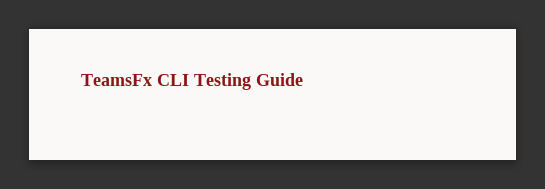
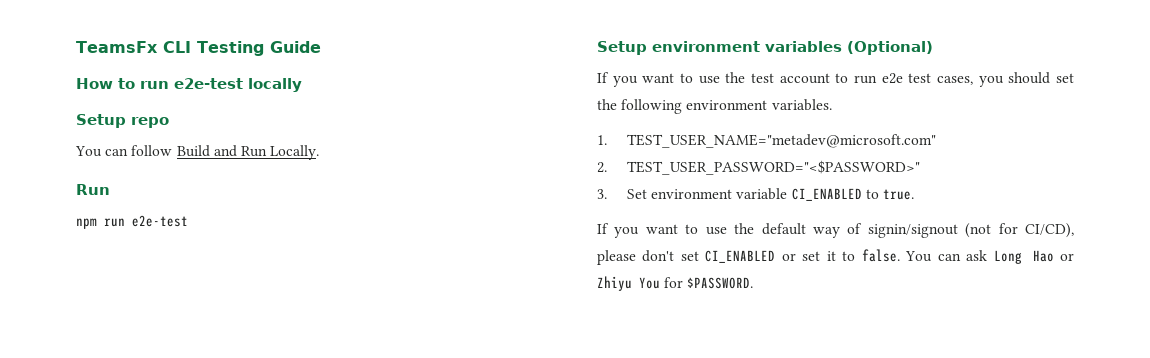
+ How to run e2e-test locally
+ Setup repo
+ You can follow Build and Run Locally.
+ Run
+ npm run e2e-test
+ Setup environment variables (Optional)
+ If you want to use the test account to run e2e test cases, you should set the following environment variables.
+ 1. TEST_USER_NAME="metadev@microsoft.com"
+ 2. TEST_USER_PASSWORD="<$PASSWORD>"
+ 3. Set environment variable CI_ENABLED to true.
+ If you want to use the default way of signin/signout (not for CI/CD), please don't set CI_ENABLED or set it to false. You can ask Long Hao or Zhiyu You for $PASSWORD.

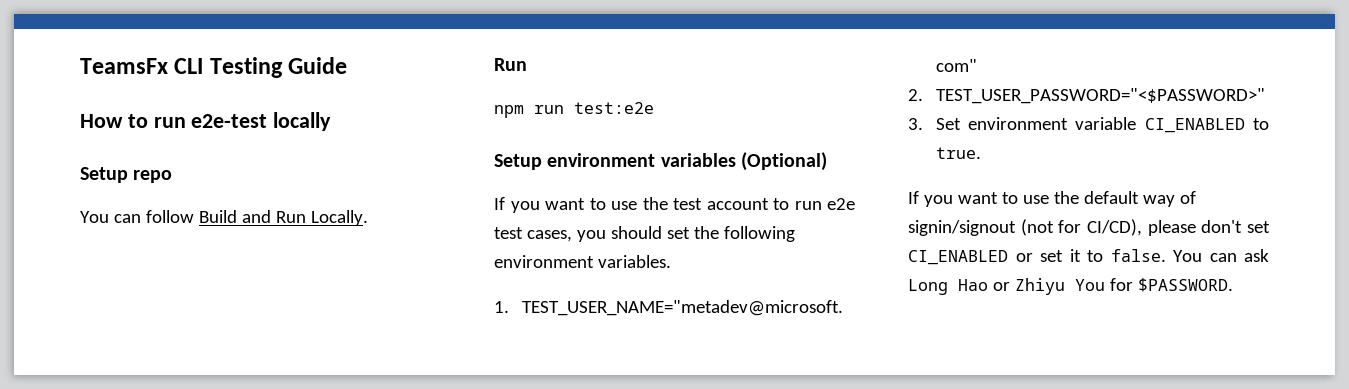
- npm run e2e-test
+ npm run test:e2e

